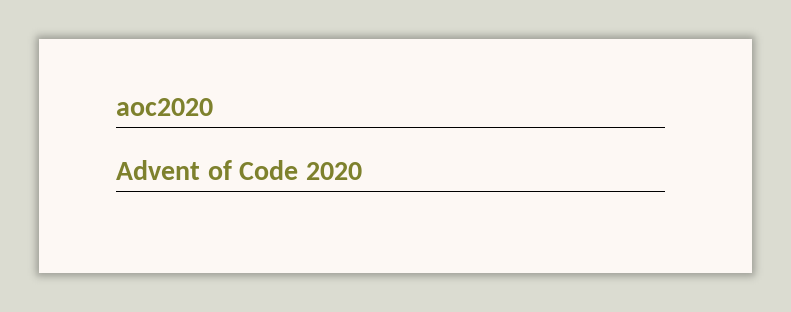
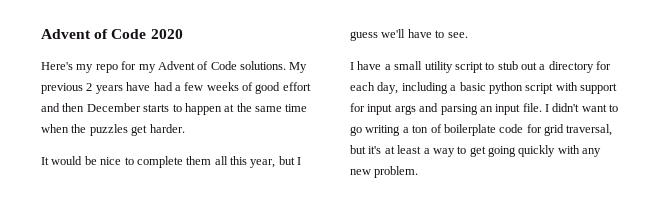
- aoc2020
+ Here's my repo for my Advent of Code solutions. My previous 2 years have had a few weeks of good effort and then December starts to happen at the same time when the puzzles get harder.
+ It would be nice to complete them all this year, but I guess we'll have to see.
+ I have a small utility script to stub out a directory for each day, including a basic python script with support for input args and parsing an input file. I didn't want to go writing a ton of boilerplate code for grid traversal, but it's at least a way to get going quickly with any new problem.

